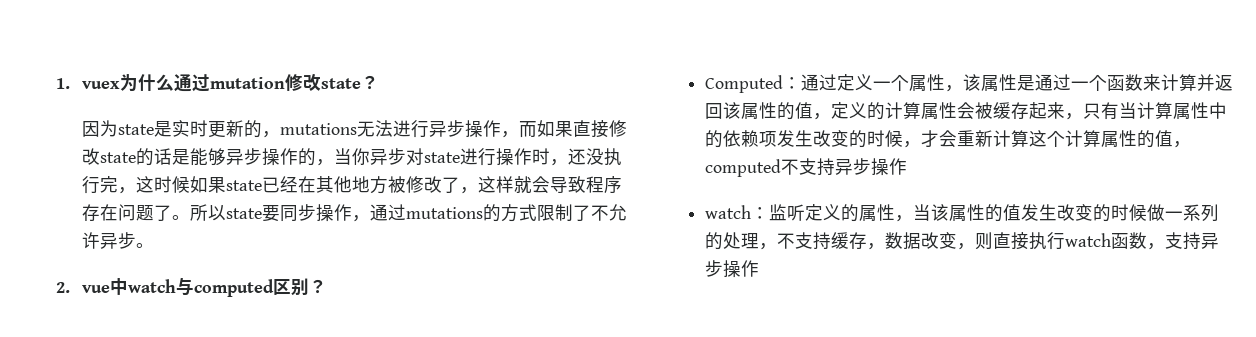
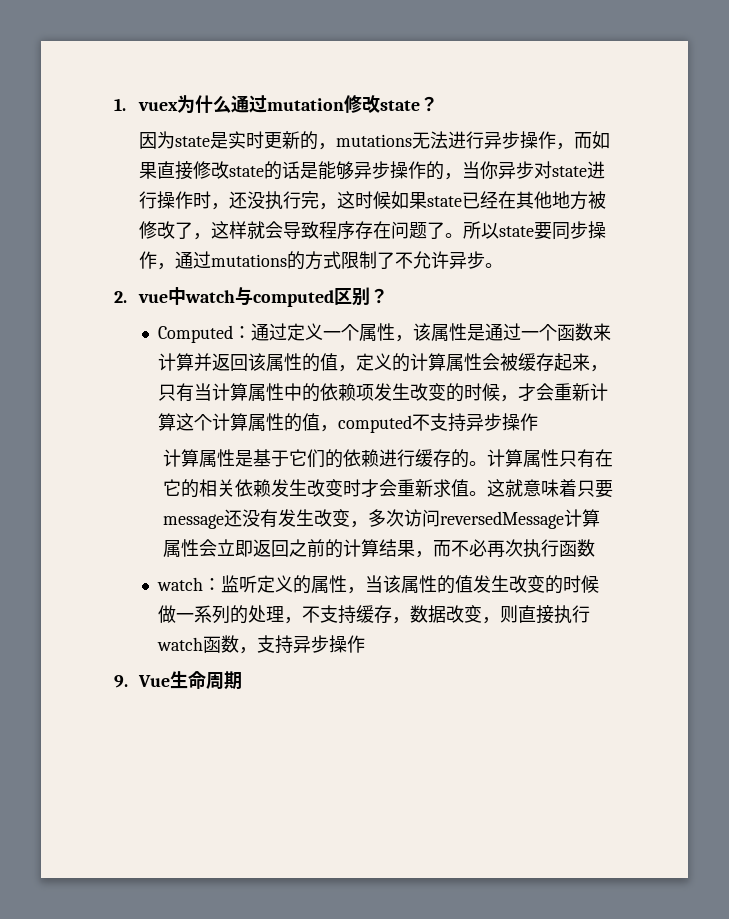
+ 计算属性是基于它们的依赖进行缓存的。计算属性只有在它的相关依赖发生改变时才会重新求值。这就意味着只要message还没有发生改变，多次访问reversedMessage计算属性会立即返回之前的计算结果，而不必再次执行函数
+ 9. Vue生命周期

